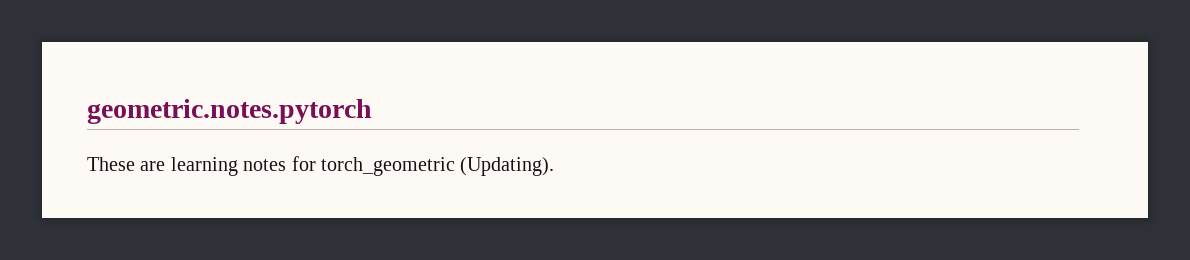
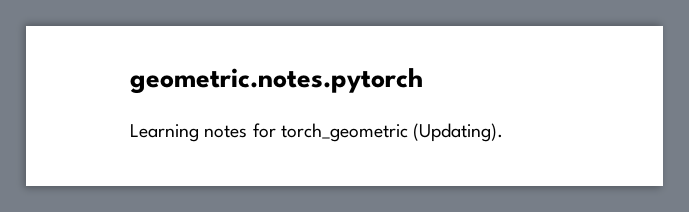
- These are learning notes for torch_geometric (Updating).
+ Learning notes for torch_geometric (Updating).

